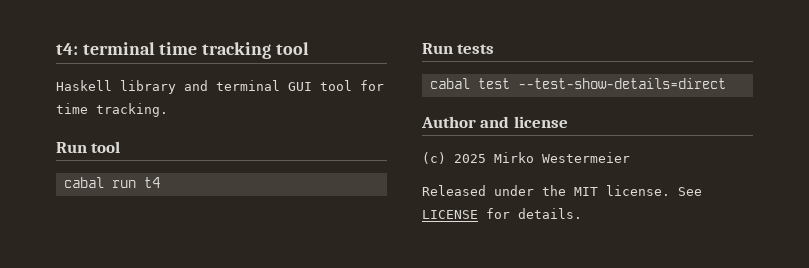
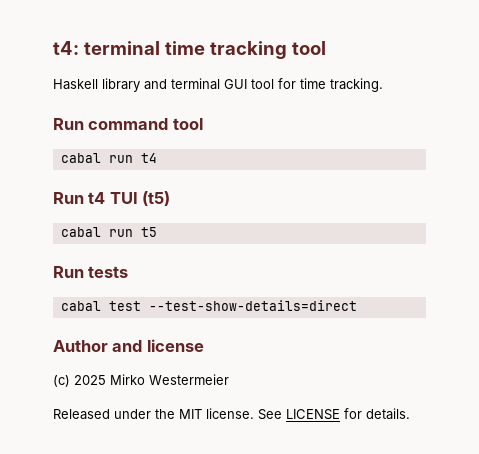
- Run tool
+ Run command tool
+ Run t4 TUI (t5)
+ cabal run t5

